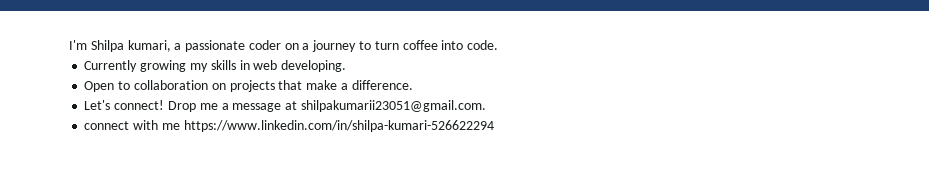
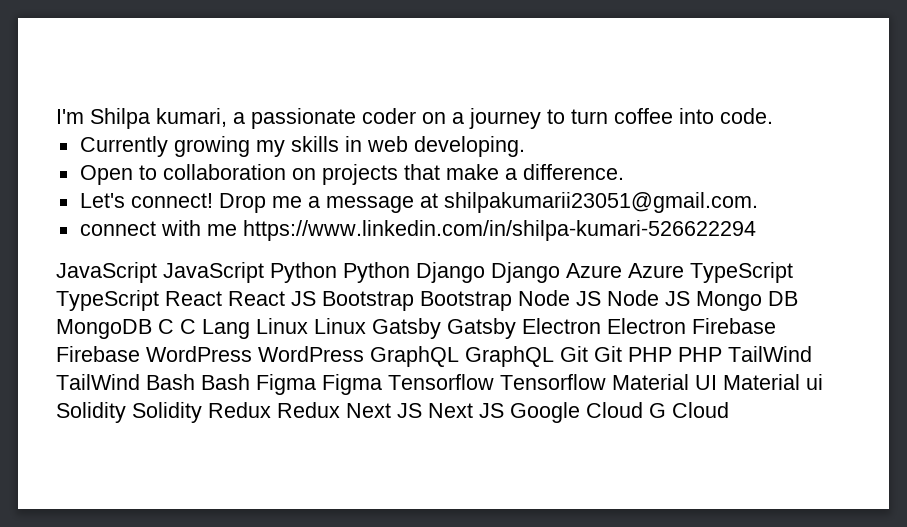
+ JavaScript JavaScript Python Python Django Django Azure Azure TypeScript TypeScript React React JS Bootstrap Bootstrap Node JS Node JS Mongo DB MongoDB C C Lang Linux Linux Gatsby Gatsby Electron Electron Firebase Firebase WordPress WordPress GraphQL GraphQL Git Git PHP PHP TailWind TailWind Bash Bash Figma Figma Tensorflow Tensorflow Material UI Material ui Solidity Solidity Redux Redux Next JS Next JS Google Cloud G Cloud

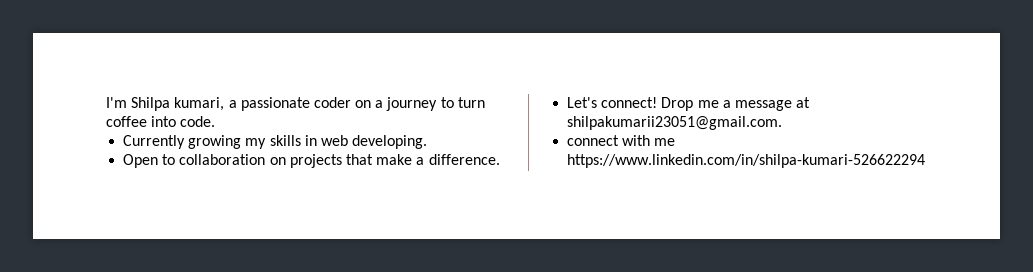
- JavaScript JavaScript Python Python Django Django Azure Azure TypeScript TypeScript React React JS Bootstrap Bootstrap Node JS Node JS Mongo DB MongoDB C C Lang Linux Linux Gatsby Gatsby Electron Electron Firebase Firebase WordPress WordPress GraphQL GraphQL Git Git PHP PHP TailWind TailWind Bash Bash Figma Figma Tensorflow Tensorflow Material UI Material ui Solidity Solidity Redux Redux Next JS Next JS Google Cloud G Cloud

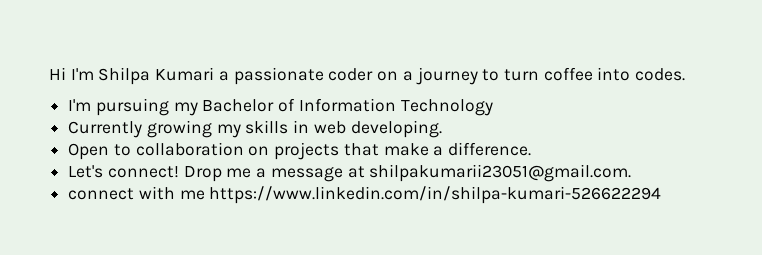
- I'm Shilpa kumari, a passionate coder on a journey to turn coffee into code.
+ Hi I'm Shilpa Kumari a passionate coder on a journey to turn coffee into codes.
+ I'm pursuing my Bachelor of Information Technology

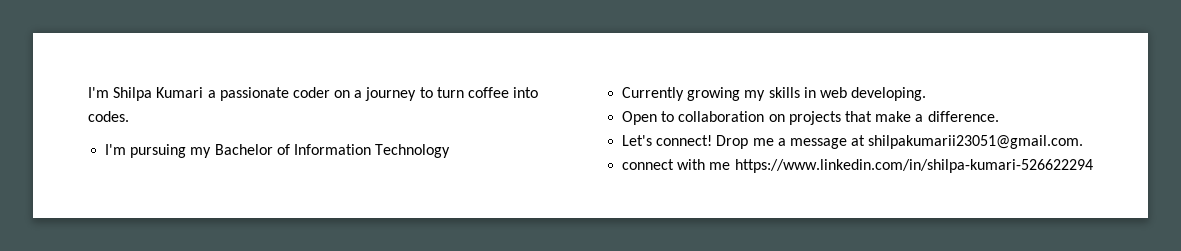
- Hi I'm Shilpa Kumari a passionate coder on a journey to turn coffee into codes.
+ I'm Shilpa Kumari a passionate coder on a journey to turn coffee into codes.

